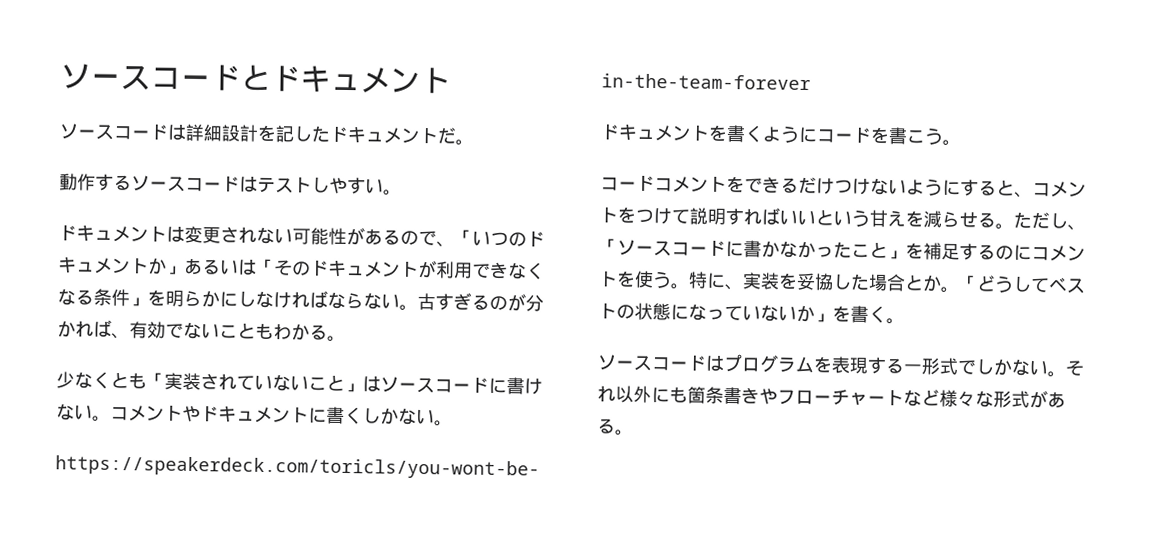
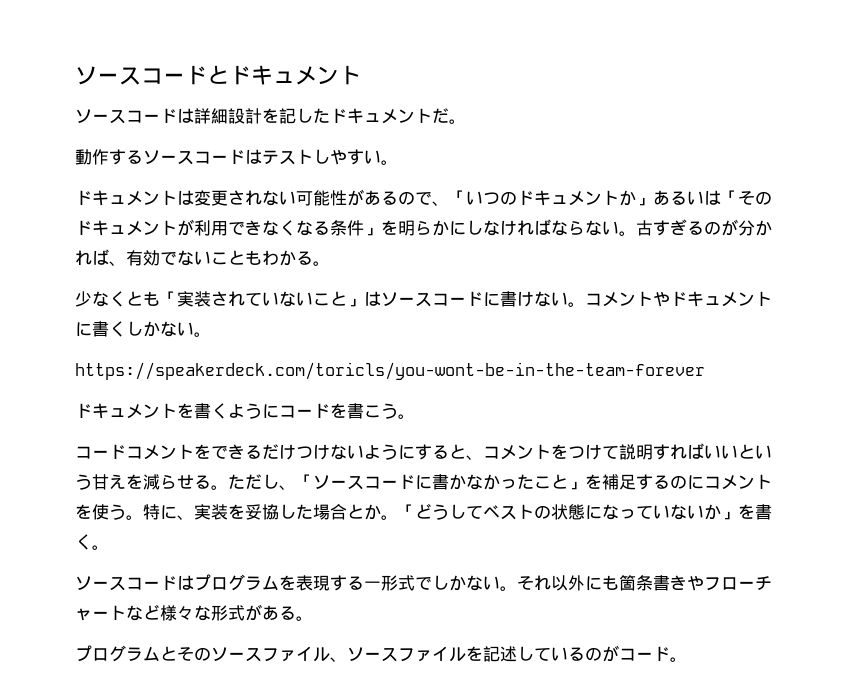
+ プログラムとそのソースファイル、ソースファイルを記述しているのがコード。

